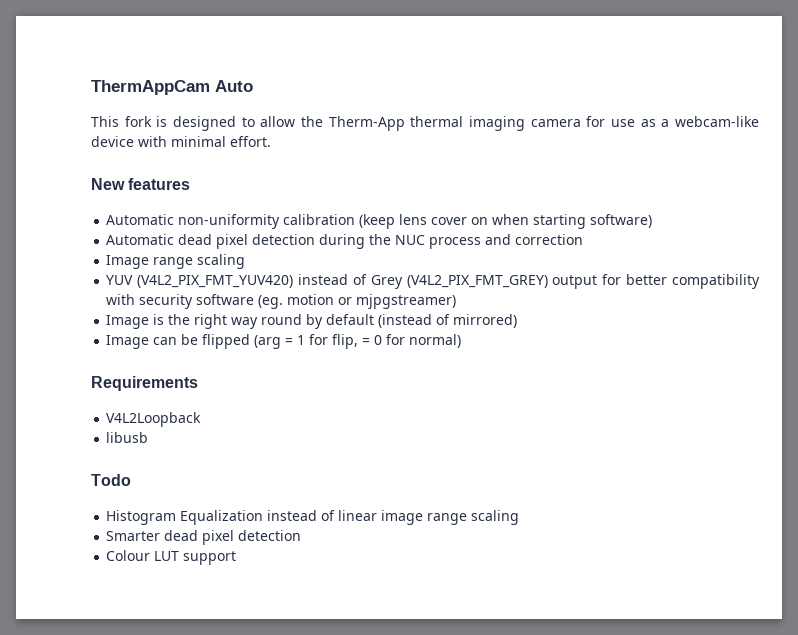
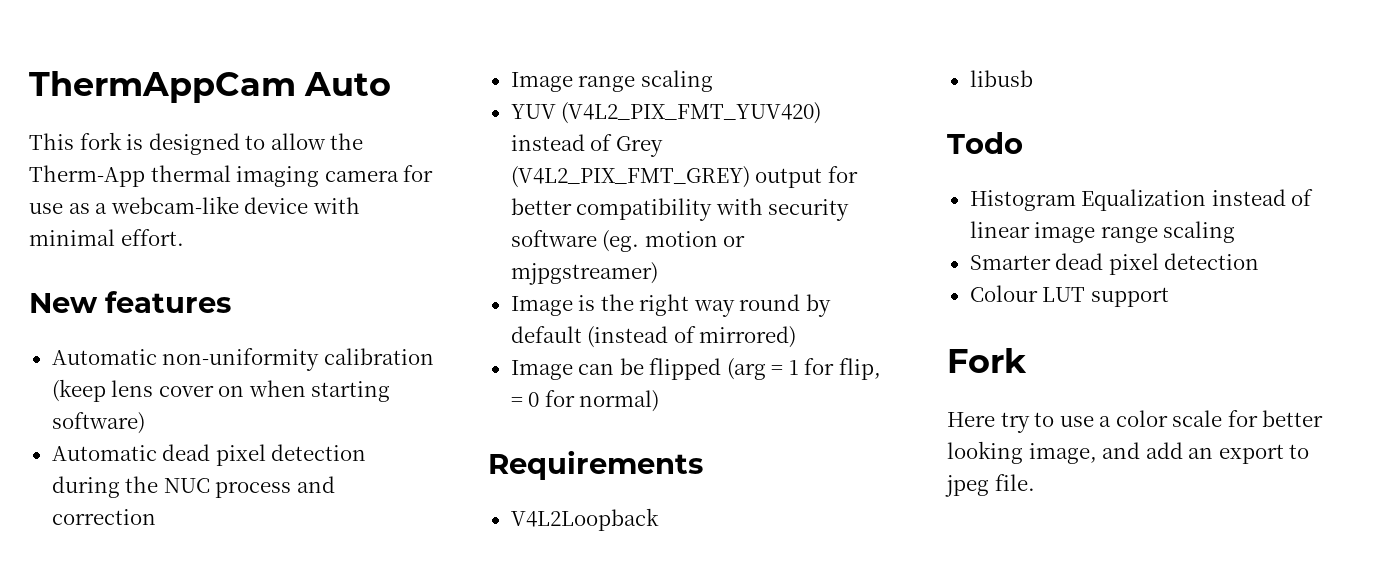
+ Fork
+ Here try to use a color scale for better looking image, and add an export to jpeg file.

